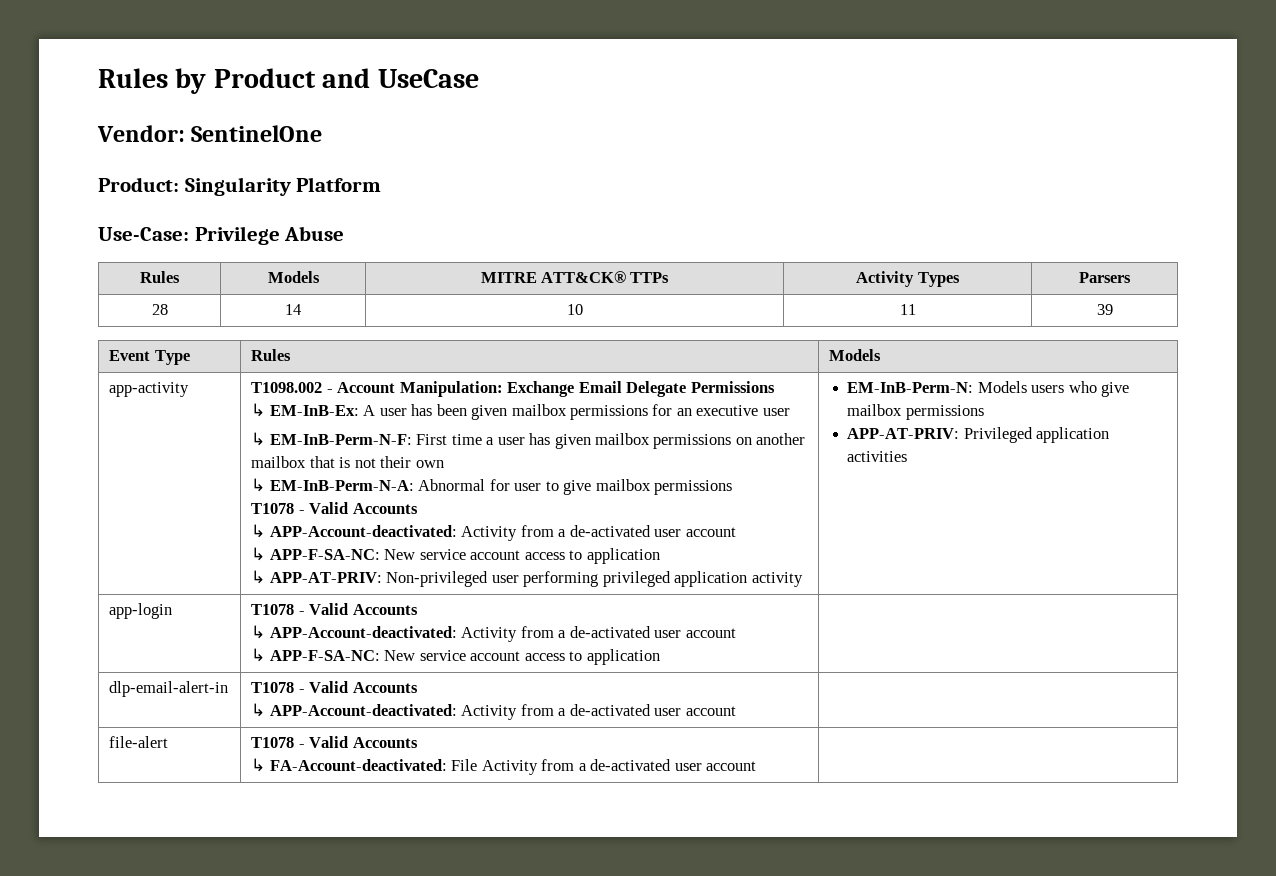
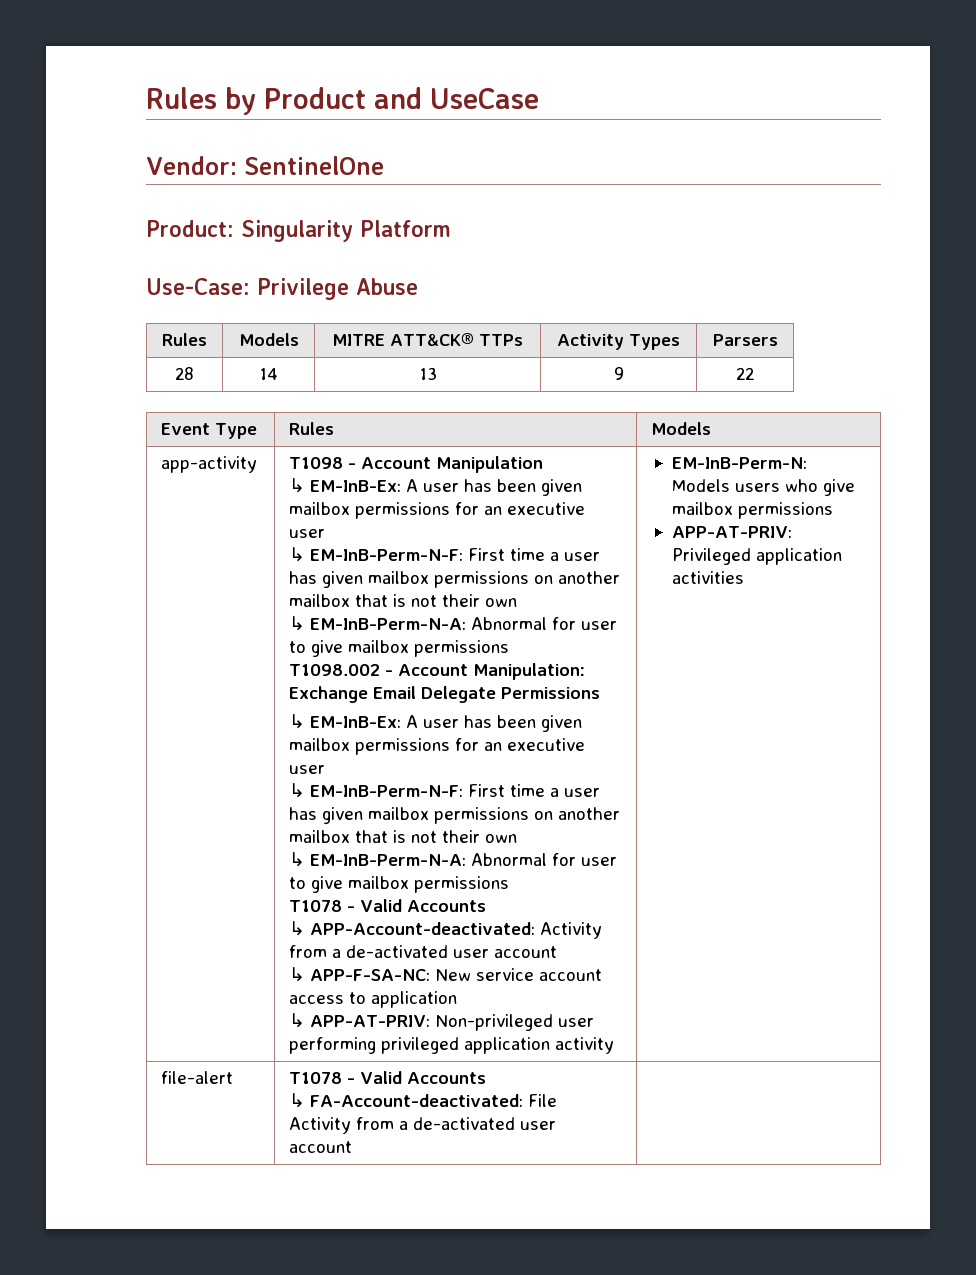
- 28 | 14 | 10 | 11 | 39
+ 28 | 14 | 13 | 9 | 22
+ T1098 - Account Manipulation
+ ↳ EM-InB-Ex: A user has been given mailbox permissions for an executive user
+ ↳ EM-InB-Perm-N-F: First time a user has given mailbox permissions on another mailbox that is not their own
+ ↳ EM-InB-Perm-N-A: Abnormal for user to give mailbox permissions
- app-login | T1078 - Valid Accounts
- ↳ APP-Account-deactivated: Activity from a de-activated user account
- ↳ APP-F-SA-NC: New service account access to application |
- dlp-email-alert-in | T1078 - Valid Accounts
- ↳ APP-Account-deactivated: Activity from a de-activated user account |

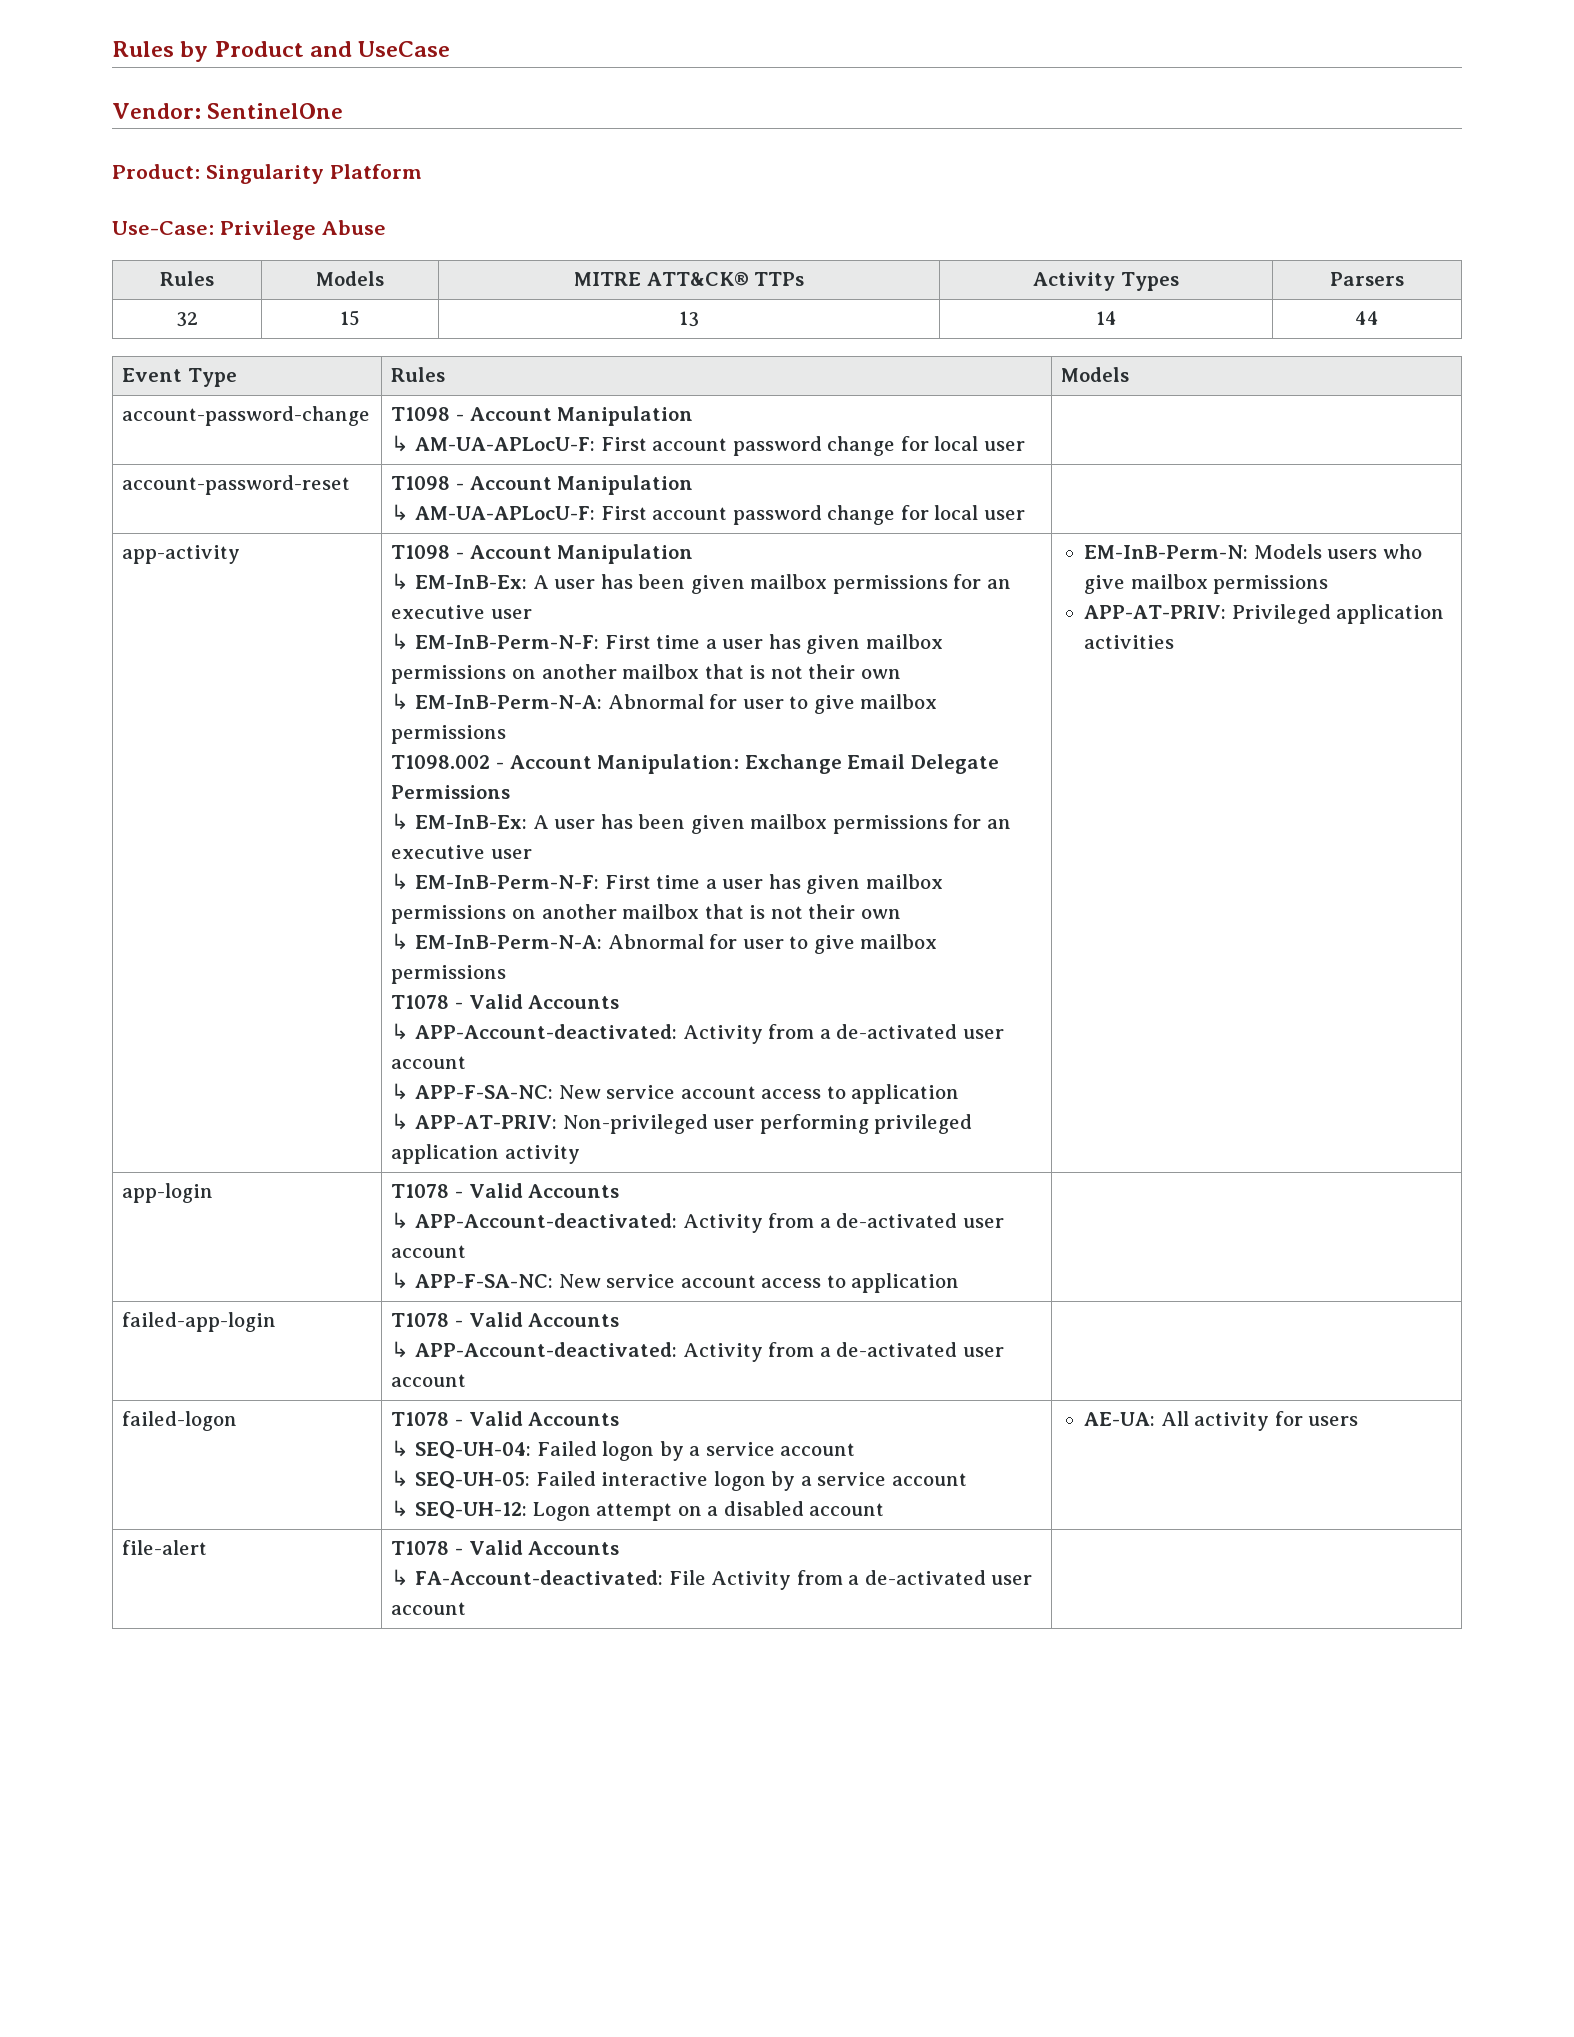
- 28 | 14 | 13 | 9 | 22
+ 32 | 15 | 13 | 14 | 44
+ account-password-change | T1098 - Account Manipulation
+ ↳ AM-UA-APLocU-F: First account password change for local user |
+ account-password-reset | T1098 - Account Manipulation
+ ↳ AM-UA-APLocU-F: First account password change for local user |
+ app-login | T1078 - Valid Accounts
+ ↳ APP-Account-deactivated: Activity from a de-activated user account
+ ↳ APP-F-SA-NC: New service account access to application |
+ failed-app-login | T1078 - Valid Accounts
+ ↳ APP-Account-deactivated: Activity from a de-activated user account |
+ failed-logon | T1078 - Valid Accounts
+ ↳ SEQ-UH-04: Failed logon by a service account
+ ↳ SEQ-UH-05: Failed interactive logon by a service account
+ ↳ SEQ-UH-12: Logon attempt on a disabled account | AE-UA: All activity for users

